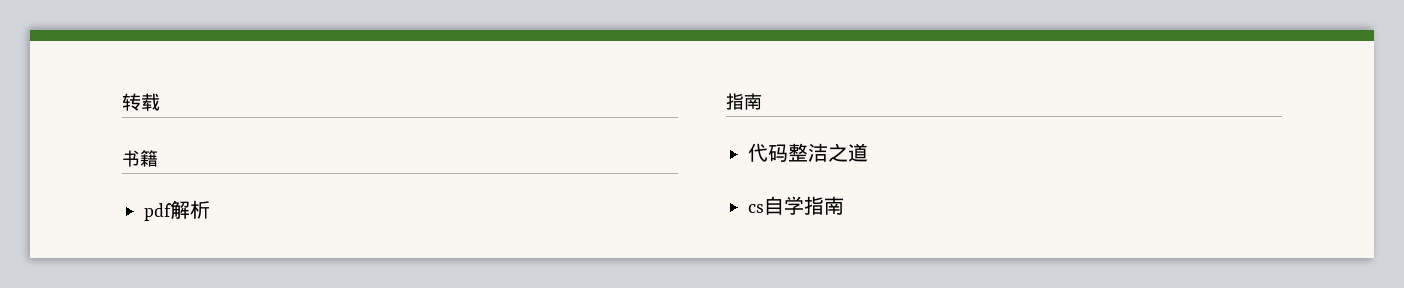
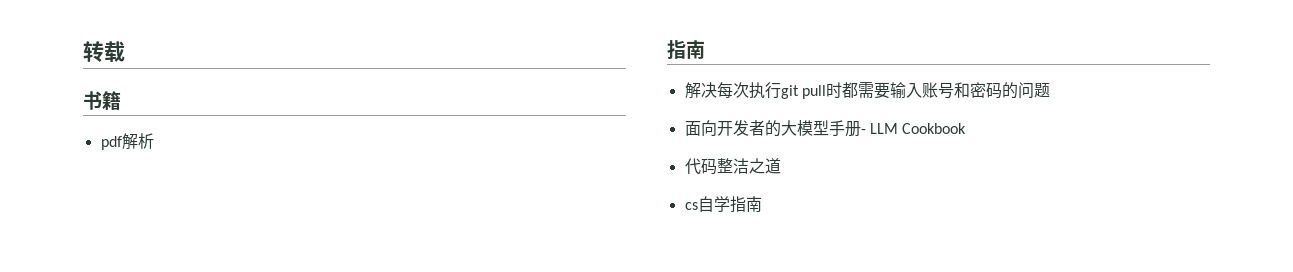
+ 解决每次执行git pull时都需要输入账号和密码的问题
+ 面向开发者的大模型手册- LLM Cookbook

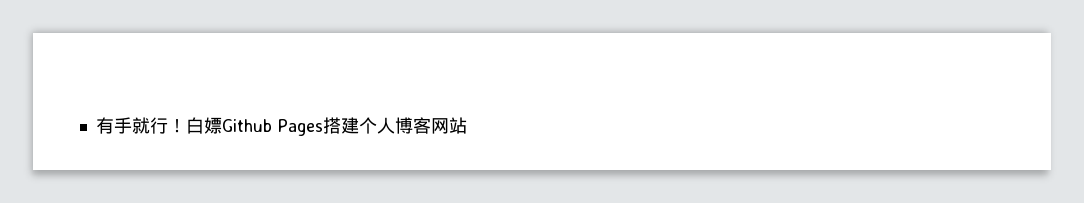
- 转载
- 书籍
- pdf解析
- 指南
- 解决每次执行git pull时都需要输入账号和密码的问题
- 面向开发者的大模型手册- LLM Cookbook
- 代码整洁之道
- cs自学指南
+ 有手就行！白嫖Github Pages搭建个人博客网站

